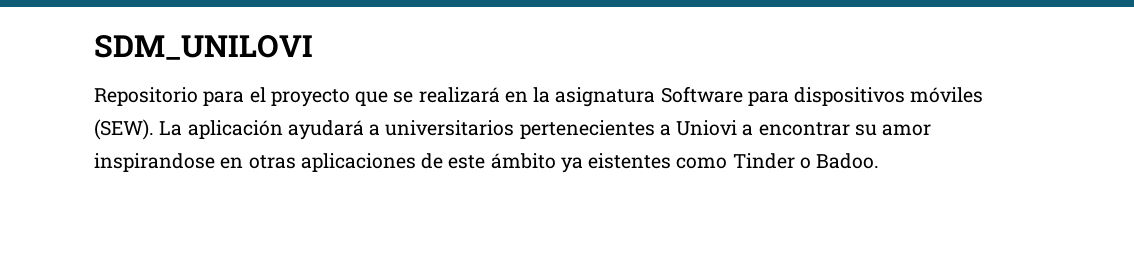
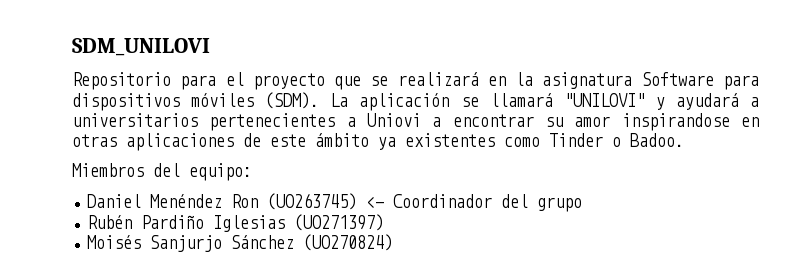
- Repositorio para el proyecto que se realizará en la asignatura Software para dispositivos móviles (SEW).
+ Repositorio para el proyecto que se realizará en la asignatura Software para dispositivos móviles (SDM).
- La aplicación ayudará a universitarios pertenecientes a Uniovi a encontrar su amor inspirandose en otras aplicaciones de este ámbito ya eistentes como Tinder o Badoo.
+ La aplicación se llamará "UNILOVI" y ayudará a universitarios pertenecientes a Uniovi a encontrar su amor inspirandose en otras aplicaciones de este ámbito ya existentes como Tinder o Badoo.
+ Miembros del equipo:
+ Daniel Menéndez Ron (UO263745) <- Coordinador del grupo
+ Rubén Pardiño Iglesias (UO271397)
+ Moisés Sanjurjo Sánchez (UO270824)

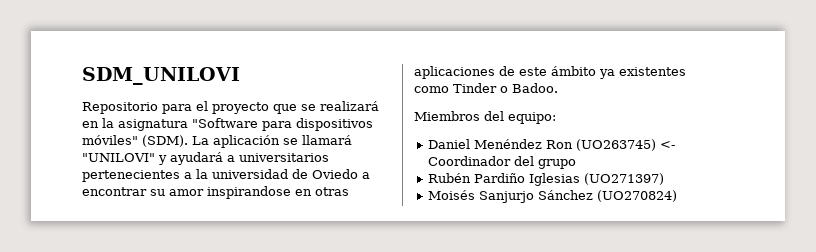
- Repositorio para el proyecto que se realizará en la asignatura Software para dispositivos móviles (SDM).
+ Repositorio para el proyecto que se realizará en la asignatura "Software para dispositivos móviles" (SDM).
- La aplicación se llamará "UNILOVI" y ayudará a universitarios pertenecientes a Uniovi a encontrar su amor inspirandose en otras aplicaciones de este ámbito ya existentes como Tinder o Badoo.
+ La aplicación se llamará "UNILOVI" y ayudará a universitarios pertenecientes a la universidad de Oviedo a encontrar su amor inspirandose en otras aplicaciones de este ámbito ya existentes como Tinder o Badoo.

